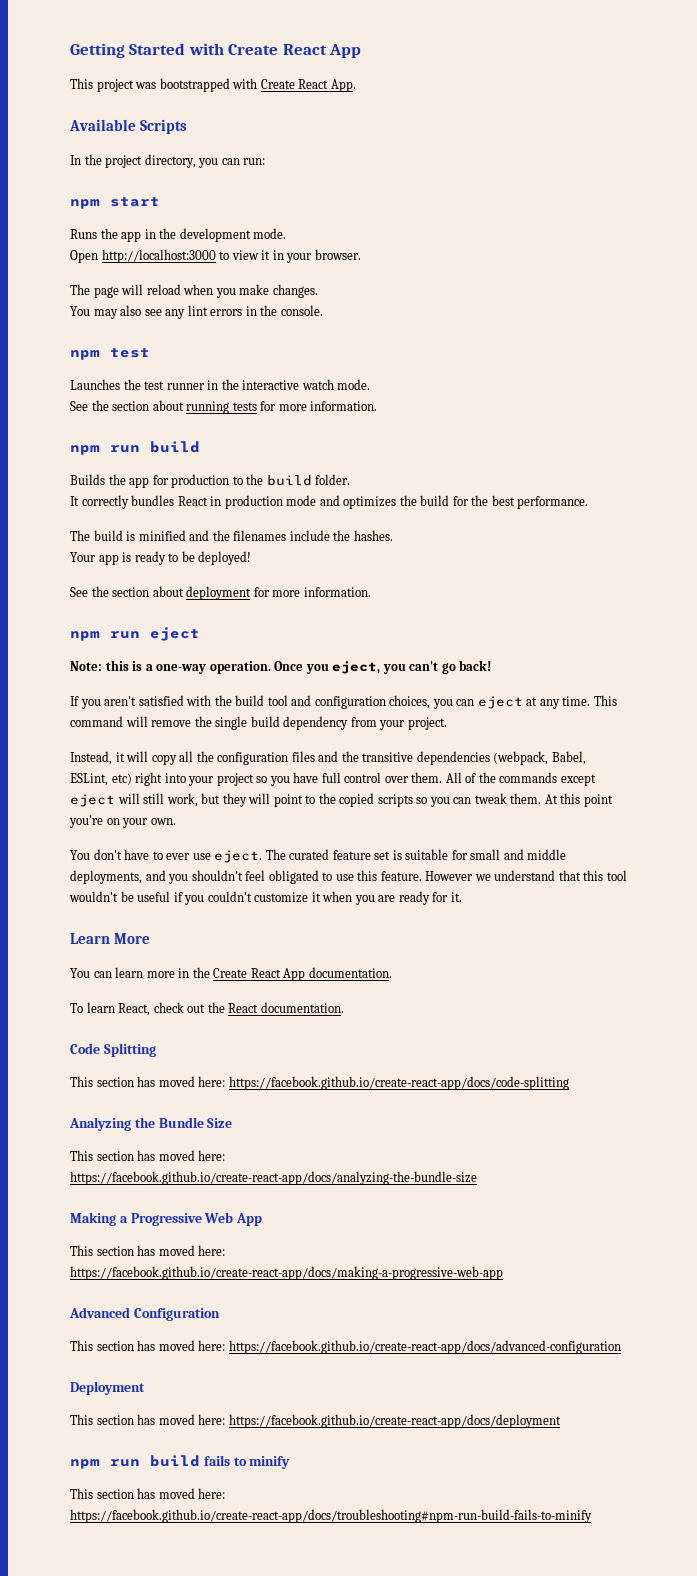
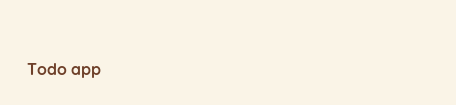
- Getting Started with Create React App
- This project was bootstrapped with Create React App.
- Available Scripts
- In the project directory, you can run:
- npm start
- Runs the app in the development mode.
- Open http://localhost:3000 to view it in your browser.
- The page will reload when you make changes.
- You may also see any lint errors in the console.
- npm test
- Launches the test runner in the interactive watch mode.
- See the section about running tests for more information.
- npm run build
- Builds the app for production to the build folder.
- It correctly bundles React in production mode and optimizes the build for the best performance.
- The build is minified and the filenames include the hashes.
- Your app is ready to be deployed!
- See the section about deployment for more information.
- npm run eject
- Note: this is a one-way operation. Once you eject, you can't go back!
- If you aren't satisfied with the build tool and configuration choices, you can eject at any time. This command will remove the single build dependency from your project.
- Instead, it will copy all the configuration files and the transitive dependencies (webpack, Babel, ESLint, etc) right into your project so you have full control over them. All of the commands except eject will still work, but they will point to the copied scripts so you can tweak them. At this point you're on your own.
- You don't have to ever use eject. The curated feature set is suitable for small and middle deployments, and you shouldn't feel obligated to use this feature. However we understand that this tool wouldn't be useful if you couldn't customize it when you are ready for it.
- Learn More
- You can learn more in the Create React App documentation.
- To learn React, check out the React documentation.
- Code Splitting
- This section has moved here: https://facebook.github.io/create-react-app/docs/code-splitting
- Analyzing the Bundle Size
- This section has moved here: https://facebook.github.io/create-react-app/docs/analyzing-the-bundle-size
- Making a Progressive Web App
- This section has moved here: https://facebook.github.io/create-react-app/docs/making-a-progressive-web-app
- Advanced Configuration
- This section has moved here: https://facebook.github.io/create-react-app/docs/advanced-configuration
- Deployment
- This section has moved here: https://facebook.github.io/create-react-app/docs/deployment
- npm run build fails to minify
- This section has moved here: https://facebook.github.io/create-react-app/docs/troubleshooting#npm-run-build-fails-to-minify
+ Todo app

